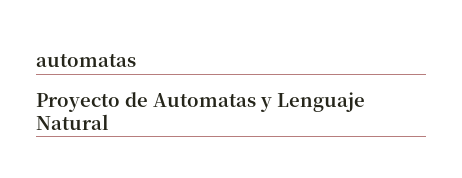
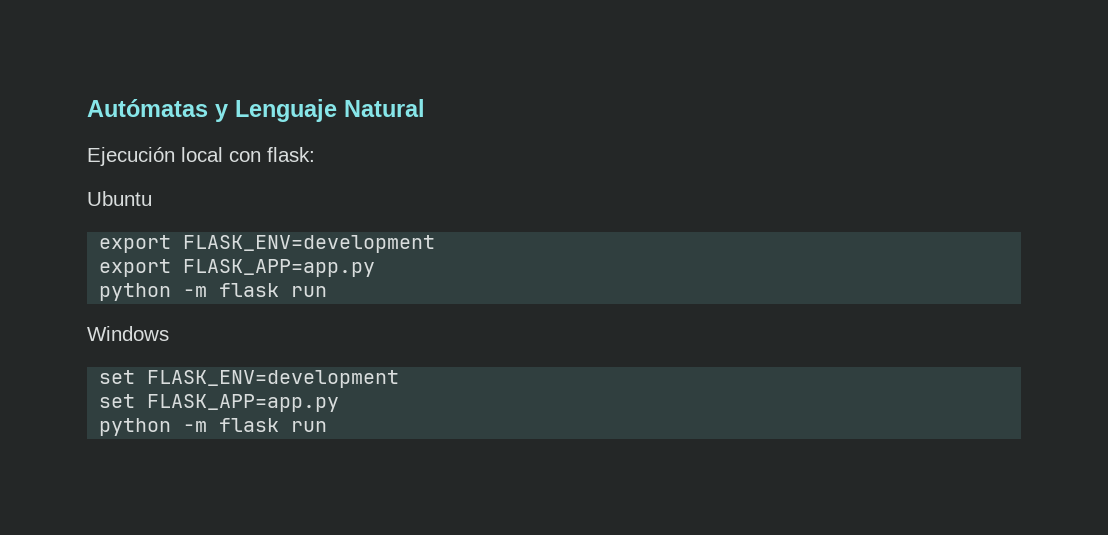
- automatas
- Proyecto de Automatas y Lenguaje Natural
+ Autómatas y Lenguaje Natural
+ Ejecución local con flask:
+ Ubuntu
+ export FLASK_ENV=development
+ export FLASK_APP=app.py
+ python -m flask run
+ Windows
+ set FLASK_ENV=development
+ set FLASK_APP=app.py
+ python -m flask run

